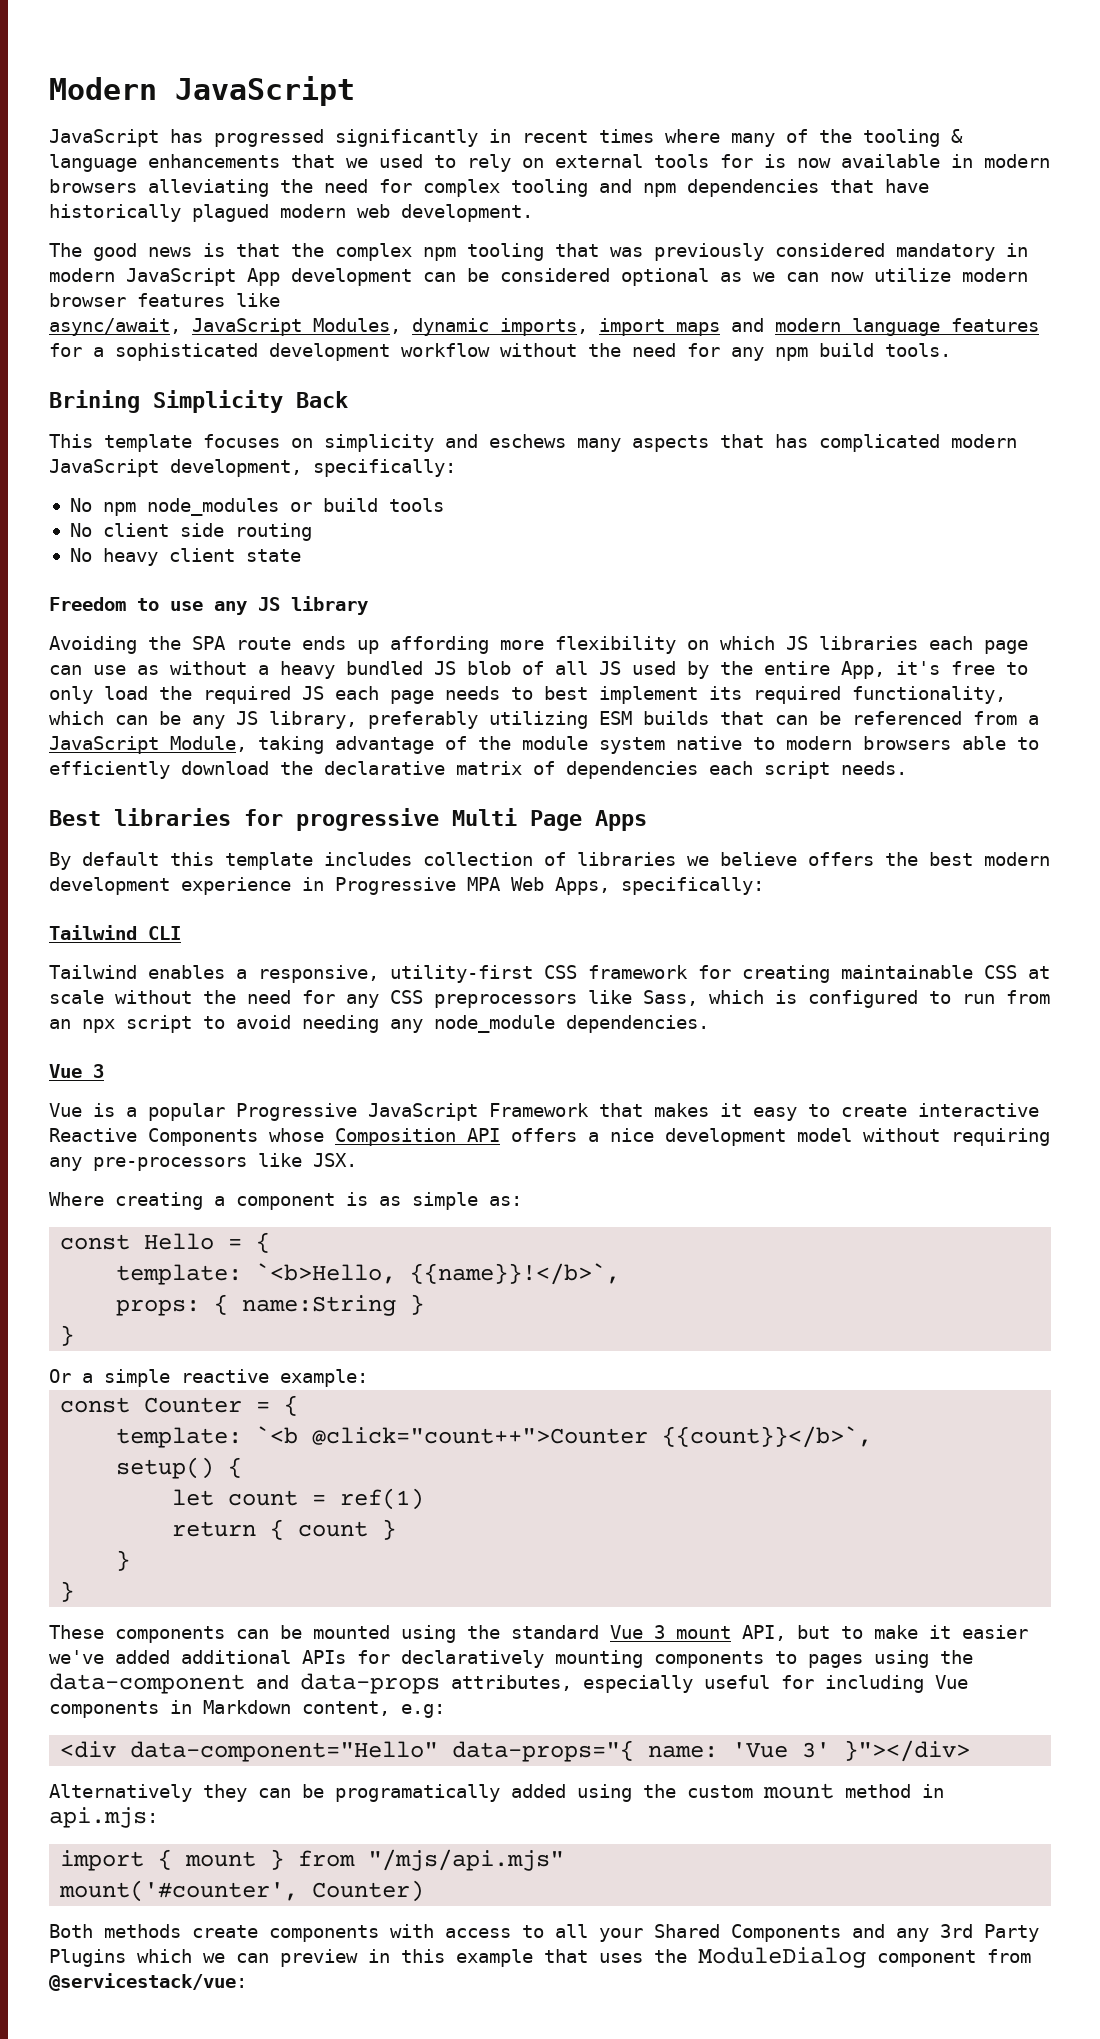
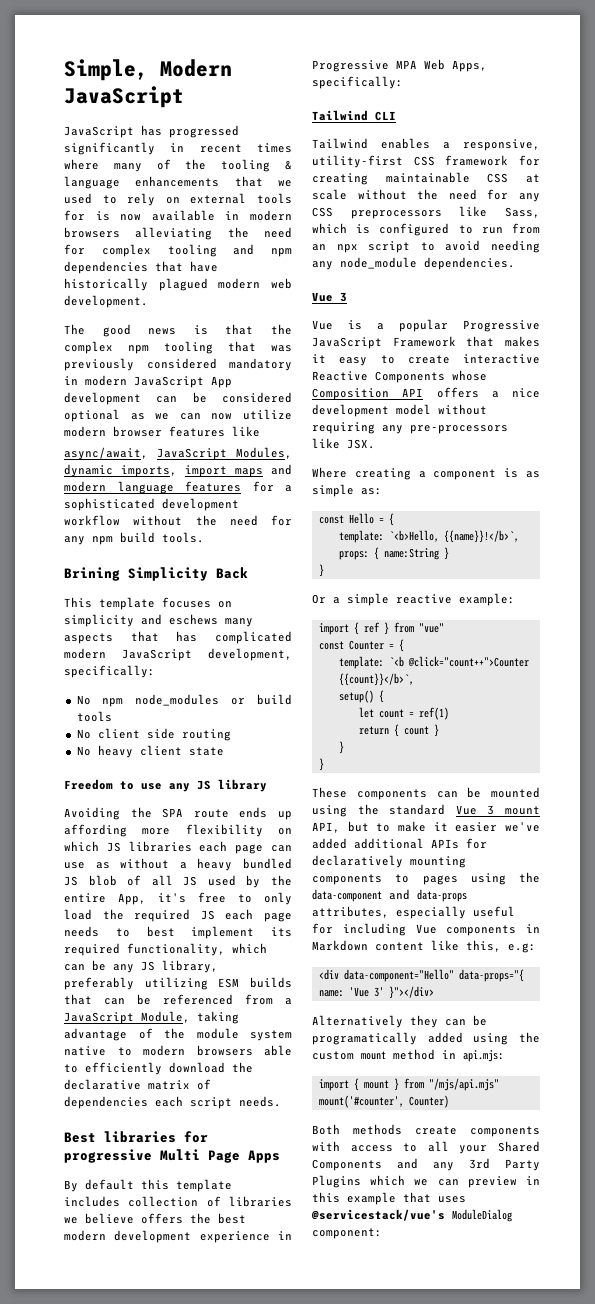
- Modern JavaScript
+ Simple, Modern JavaScript
+ import { ref } from "vue"
- These components can be mounted using the standard Vue 3 mount API, but to make it easier we've added additional APIs for declaratively mounting components to pages using the data-component and data-props attributes, especially useful for including Vue components in Markdown content, e.g:
+ These components can be mounted using the standard Vue 3 mount API, but to make it easier we've added additional APIs for declaratively mounting components to pages using the data-component and data-props attributes, especially useful for including Vue components in Markdown content like this, e.g:
- Both methods create components with access to all your Shared Components and any 3rd Party Plugins which we can preview in this example that uses the ModuleDialog component from @servicestack/vue:
+ Both methods create components with access to all your Shared Components and any 3rd Party Plugins which we can preview in this example that uses @servicestack/vue's ModuleDialog component:

